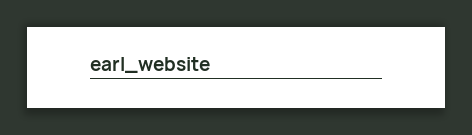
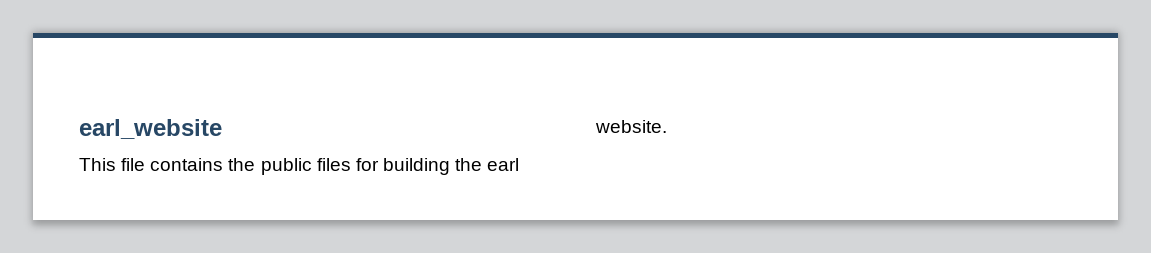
+ This file contains the public files for building the earl website.

